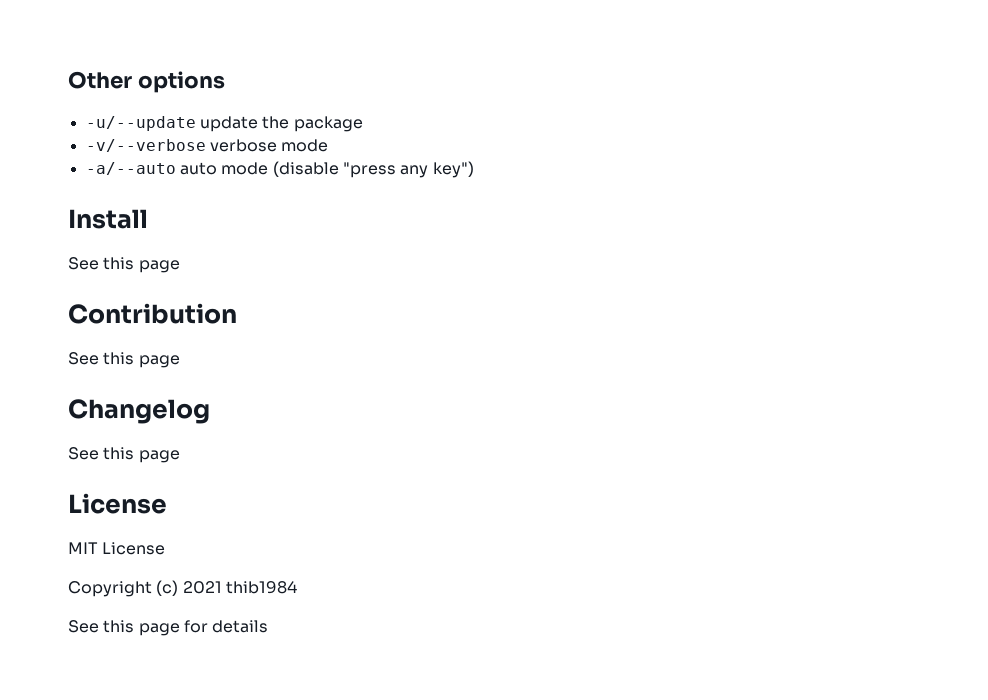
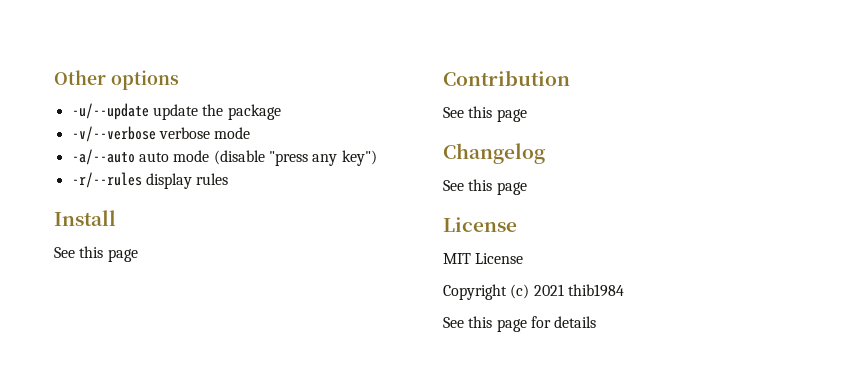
+ -r/--rules display rules

